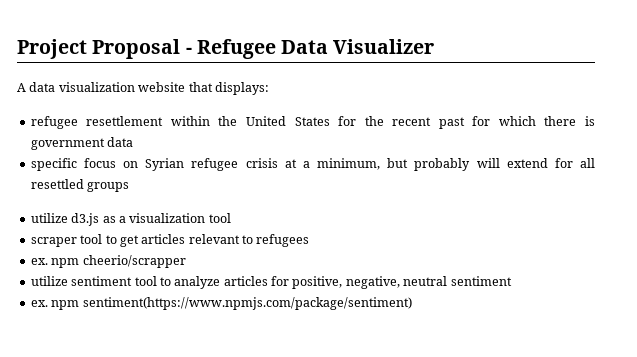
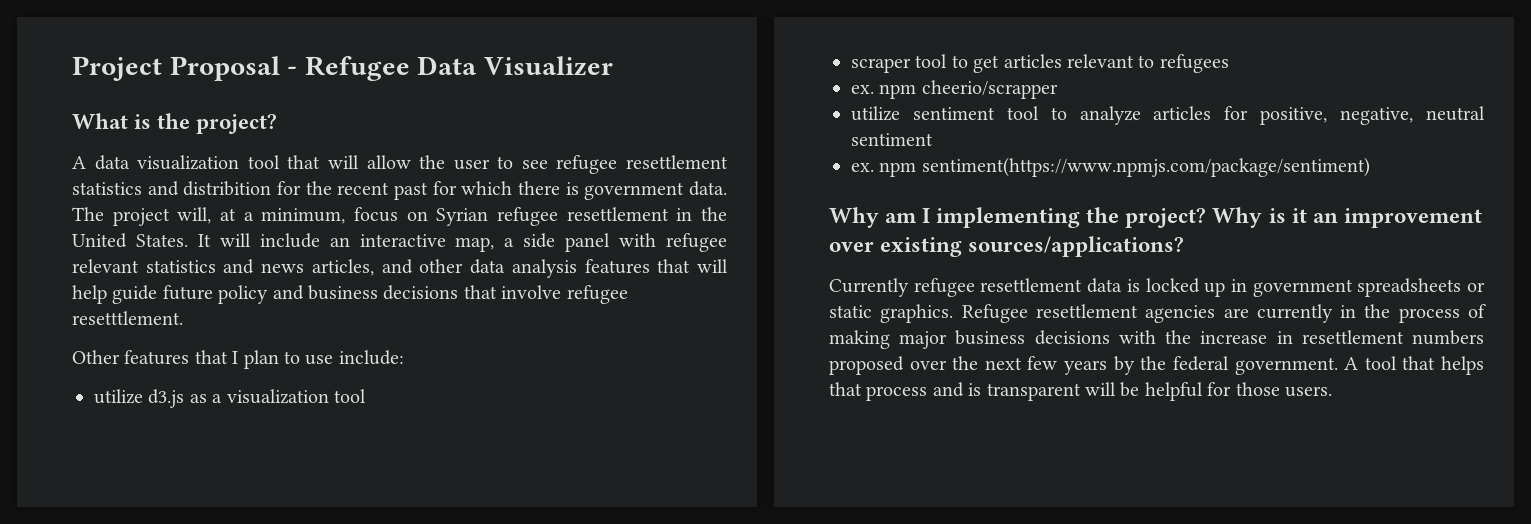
+ What is the project?
- A data visualization website that displays:
- refugee resettlement within the United States for the recent past for which there is government data
- specific focus on Syrian refugee crisis at a minimum, but probably will extend for all resettled groups
+ A data visualization tool that will allow the user to see refugee resettlement statistics and distribition for the recent past for which there is government data. The project will, at a minimum, focus on Syrian refugee resettlement in the United States. It will include an interactive map, a side panel with refugee relevant statistics and news articles, and other data analysis features that will help guide future policy and business decisions that involve refugee resetttlement.
+ Other features that I plan to use include:
+ Why am I implementing the project? Why is it an improvement over existing sources/applications?
+ Currently refugee resettlement data is locked up in government spreadsheets or static graphics. Refugee resettlement agencies are currently in the process of making major business decisions with the increase in resettlement numbers proposed over the next few years by the federal government. A tool that helps that process and is transparent will be helpful for those users.

